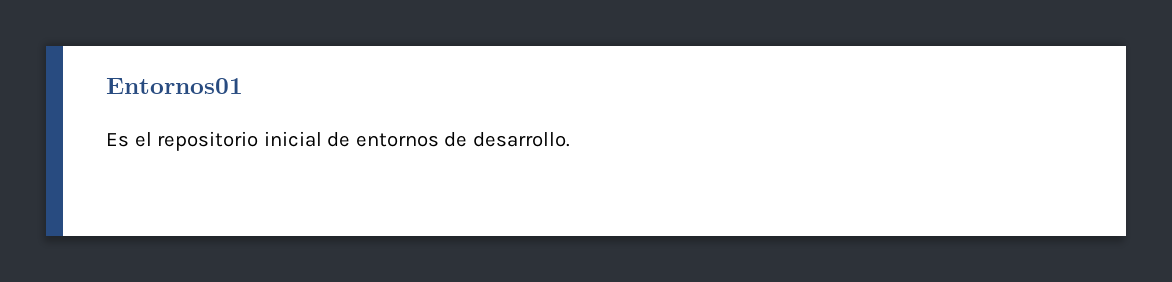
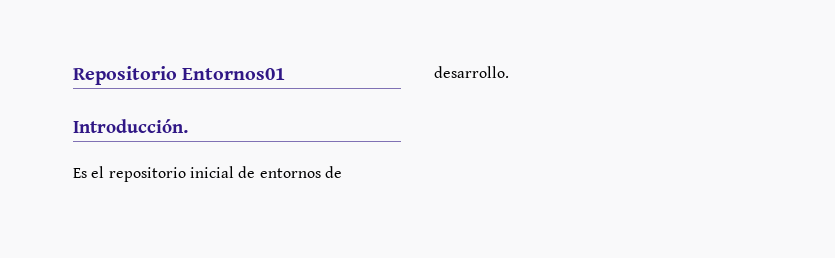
- Entornos01
+ Repositorio Entornos01
+ Introducción.

